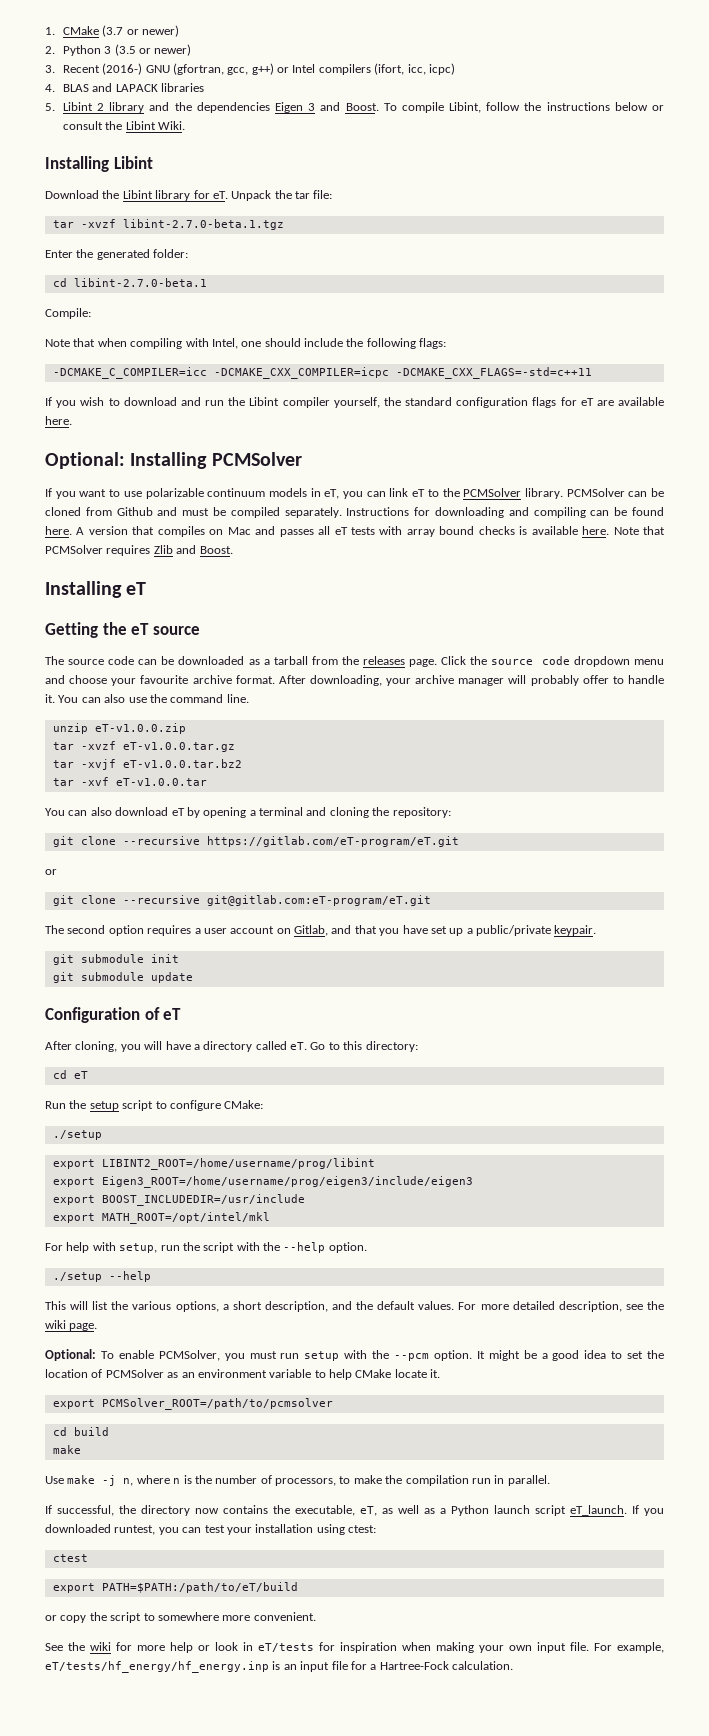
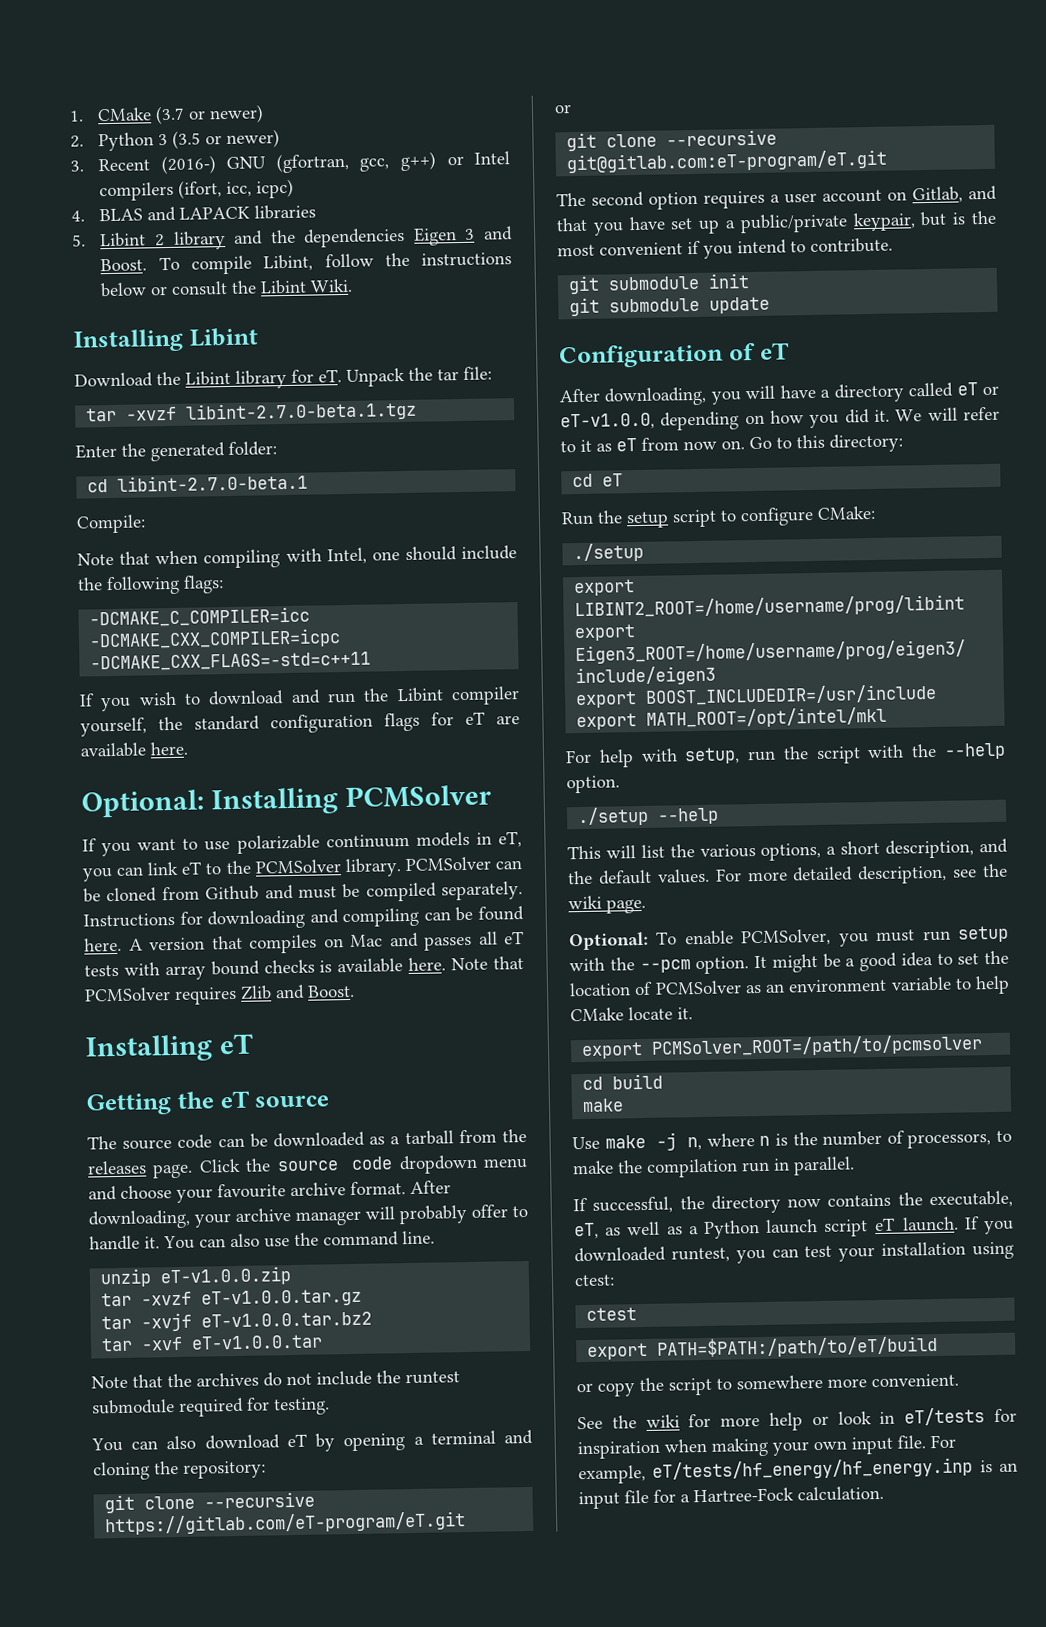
+ Note that the archives do not include the runtest submodule required for testing.
- The second option requires a user account on Gitlab, and that you have set up a public/private keypair.
+ The second option requires a user account on Gitlab, and that you have set up a public/private keypair, but is the most convenient if you intend to contribute.
- After cloning, you will have a directory called eT.
+ After downloading, you will have a directory called eT or eT-v1.0.0, depending on how you did it. We will refer to it as eT from now on.

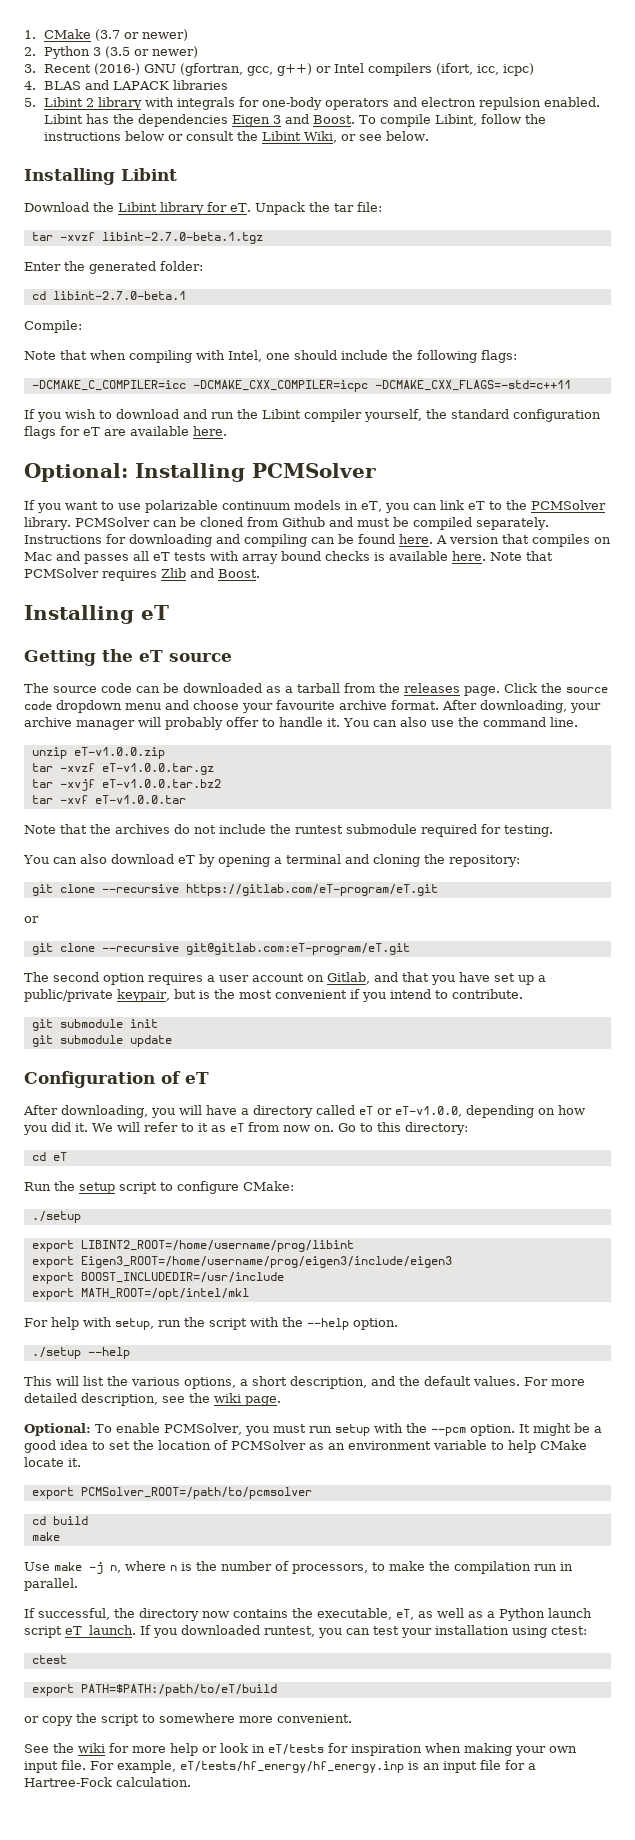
- 5. Libint 2 library and the dependencies Eigen 3 and Boost.
+ 5. Libint 2 library with integrals for one-body operators and electron repulsion enabled. Libint has the dependencies Eigen 3 and Boost.
- To compile Libint, follow the instructions below or consult the Libint Wiki.
+ To compile Libint, follow the instructions below or consult the Libint Wiki, or see below.

